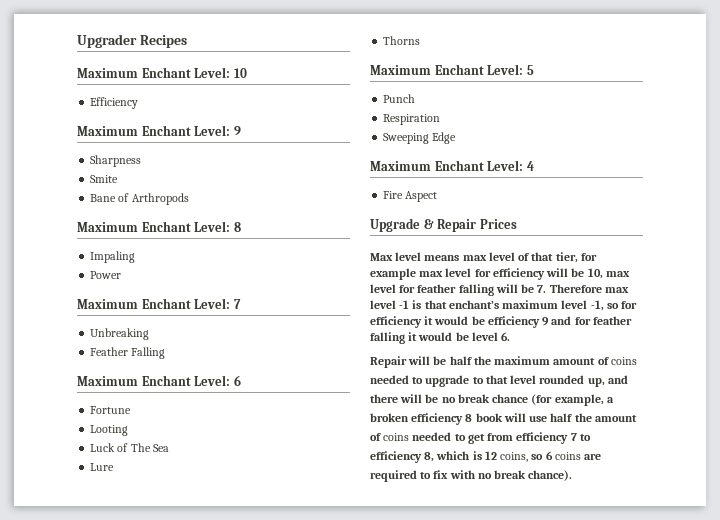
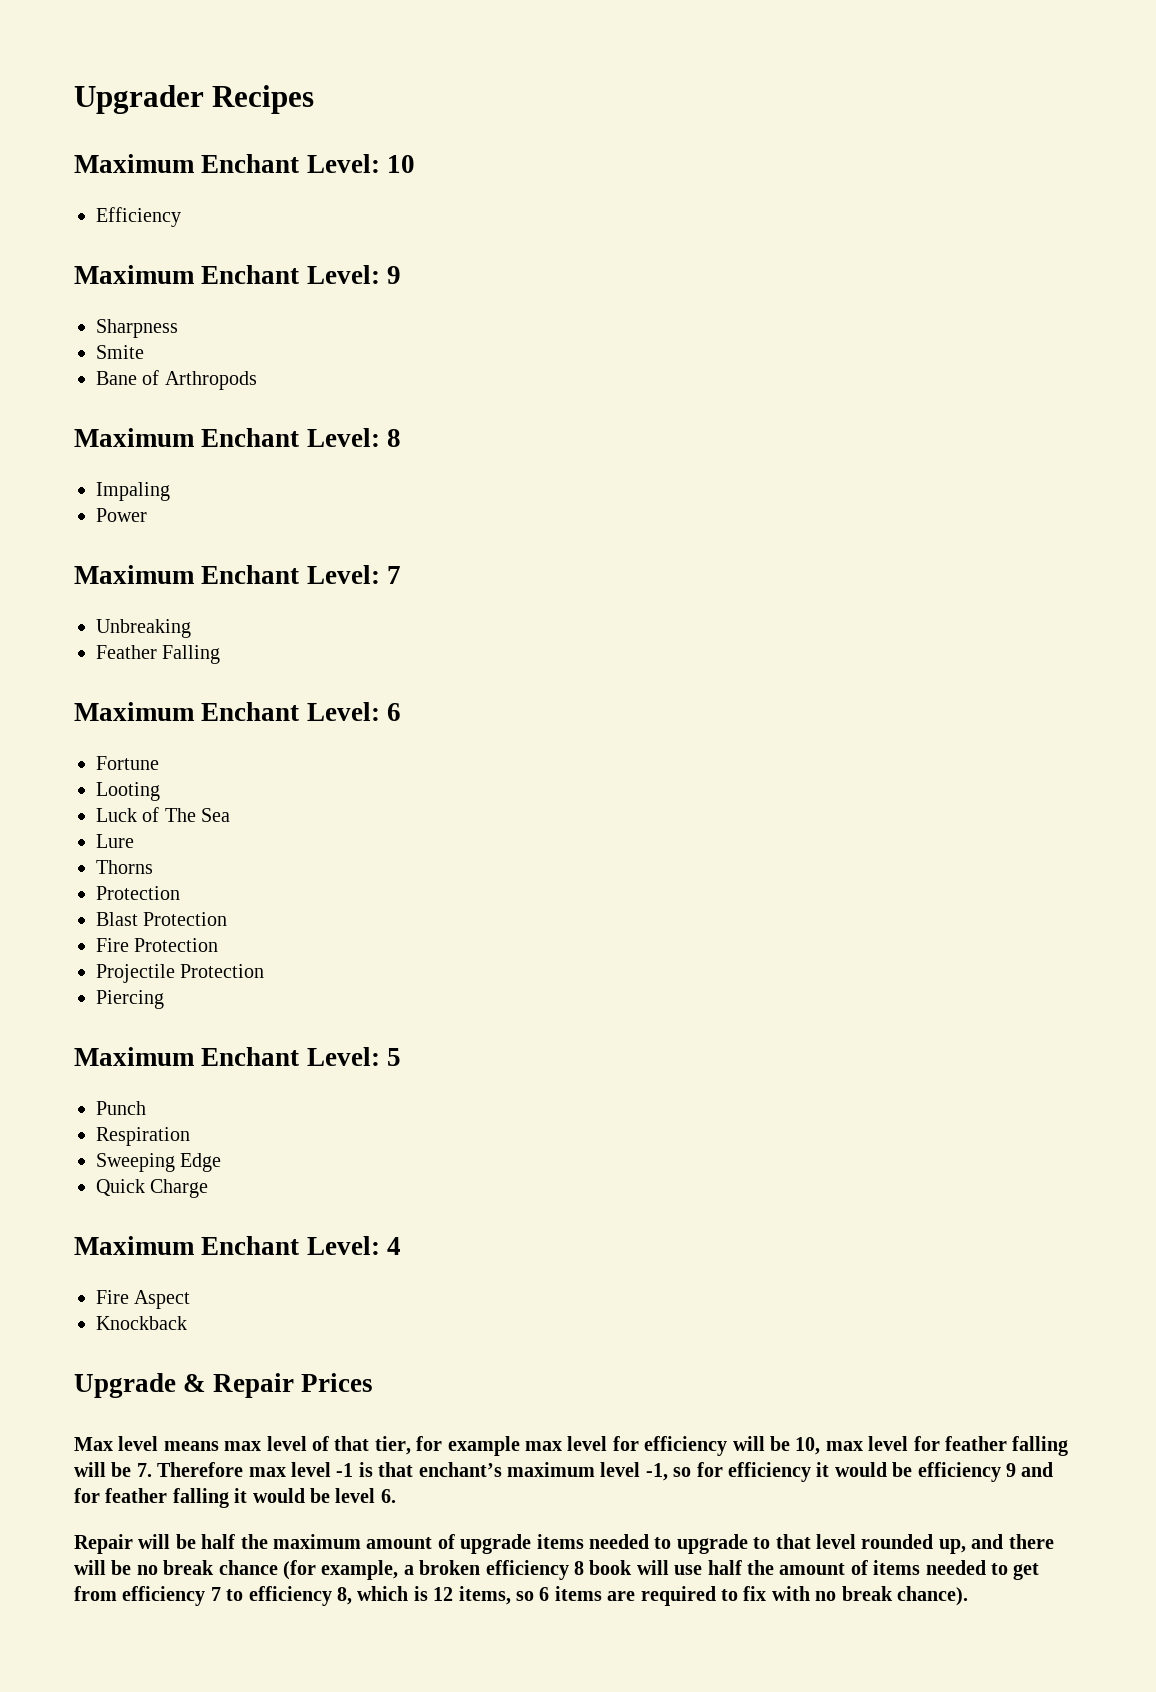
  Thorns
+ Protection
+ Blast Protection
+ Fire Protection
+ Projectile Protection
+ Piercing
+ Quick Charge
+ Knockback
- Repair will be half the maximum amount of coins needed to upgrade to that level rounded up, and there will be no break chance (for example, a broken efficiency 8 book will use half the amount of coins needed to get from efficiency 7 to efficiency 8, which is 12 coins, so 6 coins are required to fix with no break chance).
+ Repair will be half the maximum amount of upgrade items needed to upgrade to that level rounded up, and there will be no break chance (for example, a broken efficiency 8 book will use half the amount of items needed to get from efficiency 7 to efficiency 8, which is 12 items, so 6 items are required to fix with no break chance).

